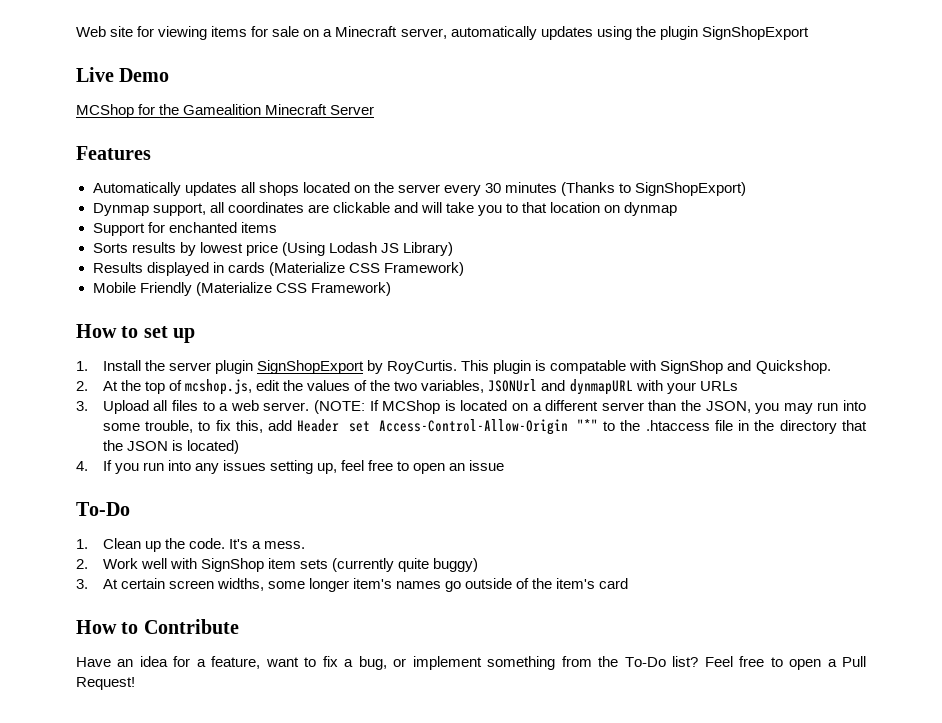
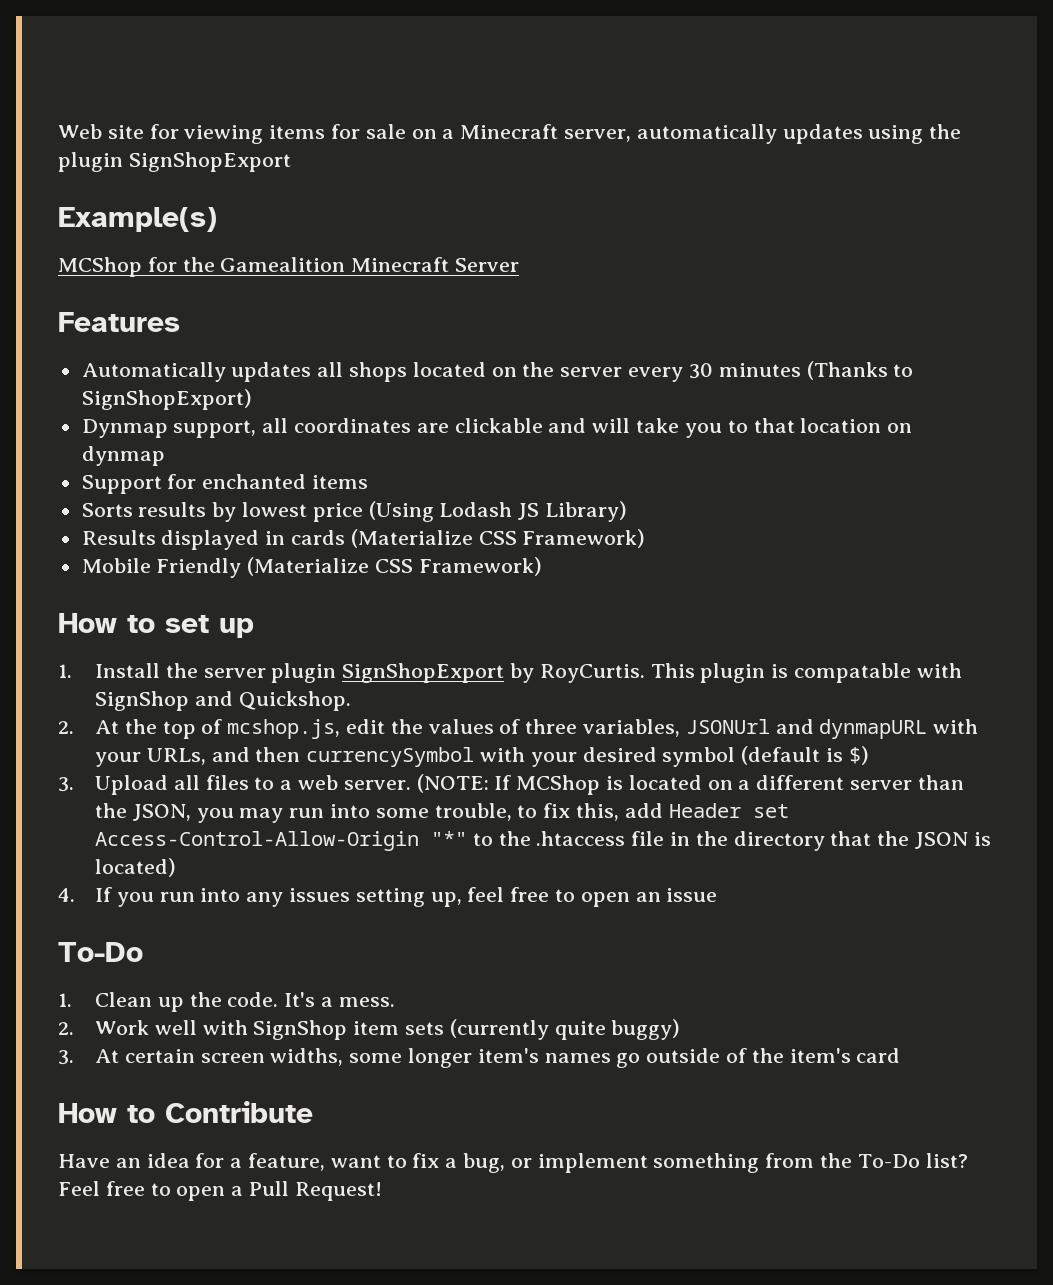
- Live Demo
+ Example(s)
- 2. At the top of mcshop.js, edit the values of the two variables, JSONUrl and dynmapURL with your URLs
+ 2. At the top of mcshop.js, edit the values of three variables, JSONUrl and dynmapURL with your URLs, and then currencySymbol with your desired symbol (default is $)

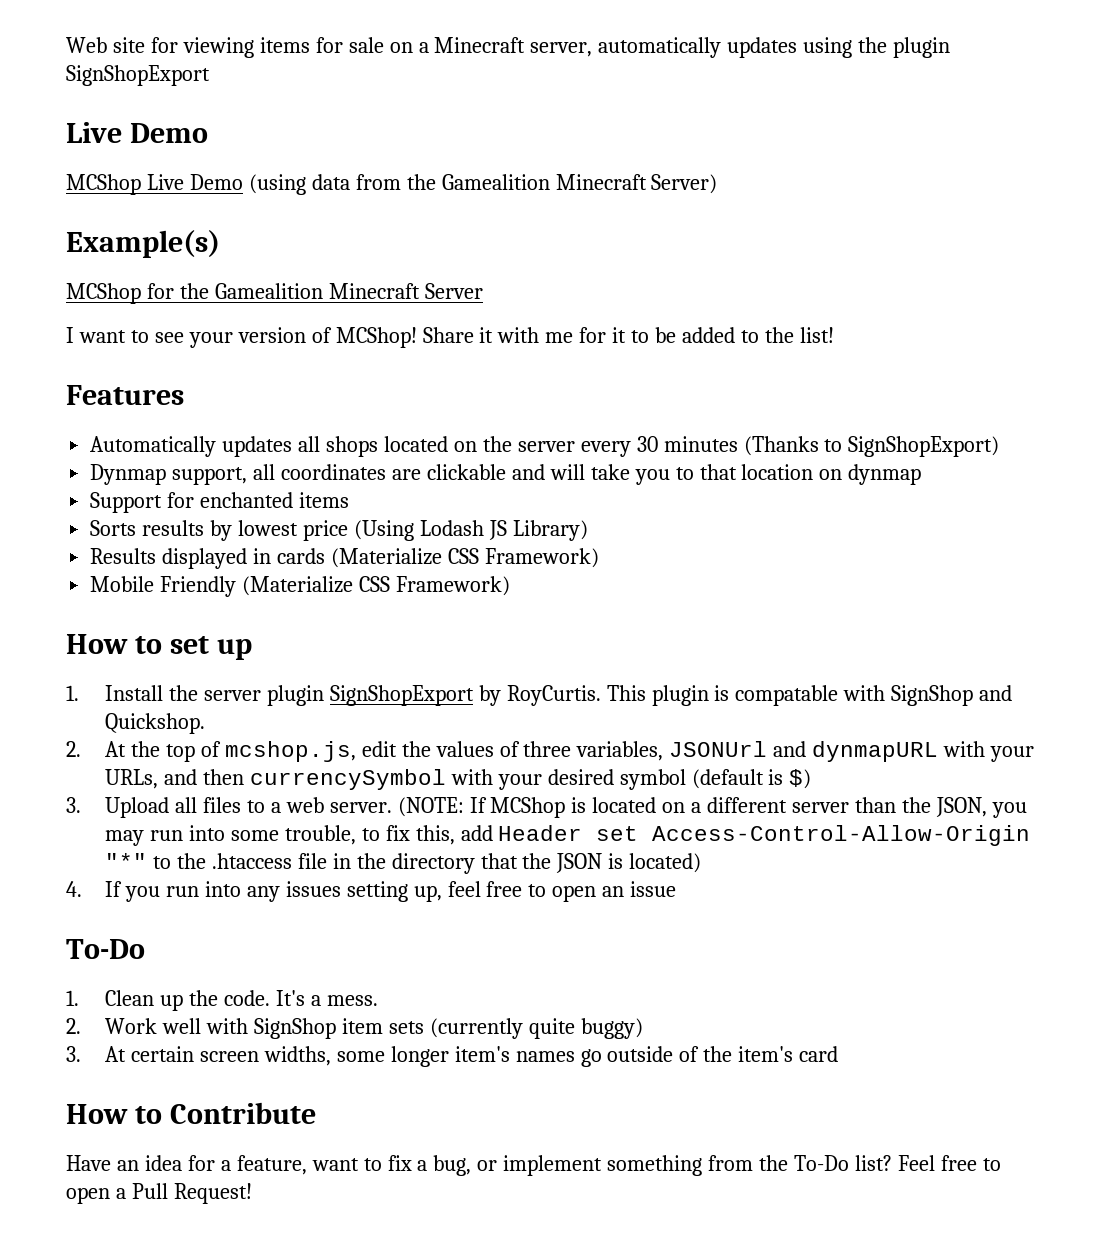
  Web site for viewing items for sale on a Minecraft server, automatically updates using the plugin SignShopExport
+ Live Demo
+ MCShop Live Demo (using data from the Gamealition Minecraft Server)
+ I want to see your version of MCShop! Share it with me for it to be added to the list!

